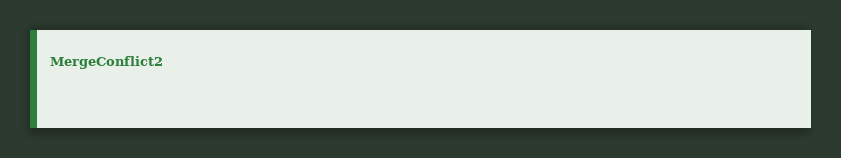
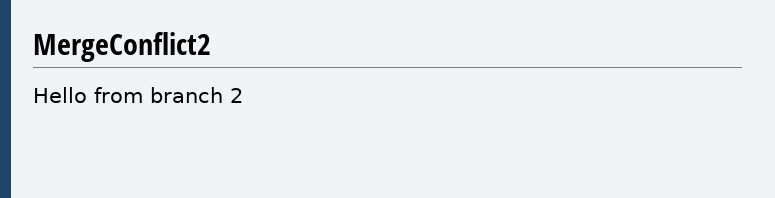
+ Hello from branch 2

